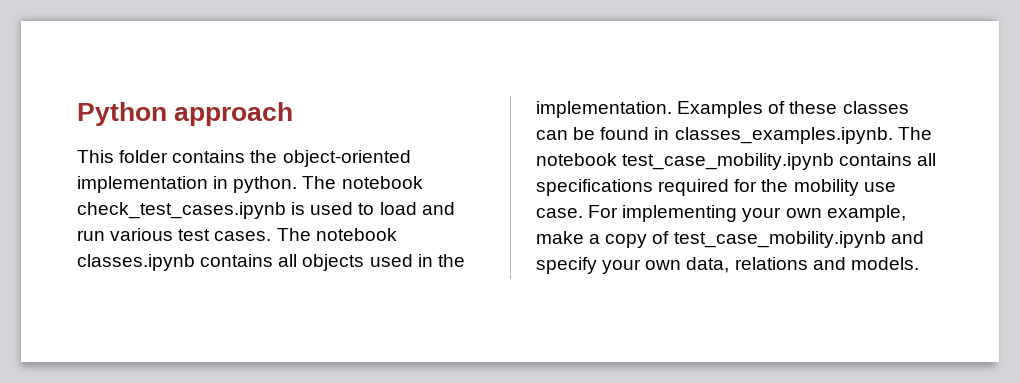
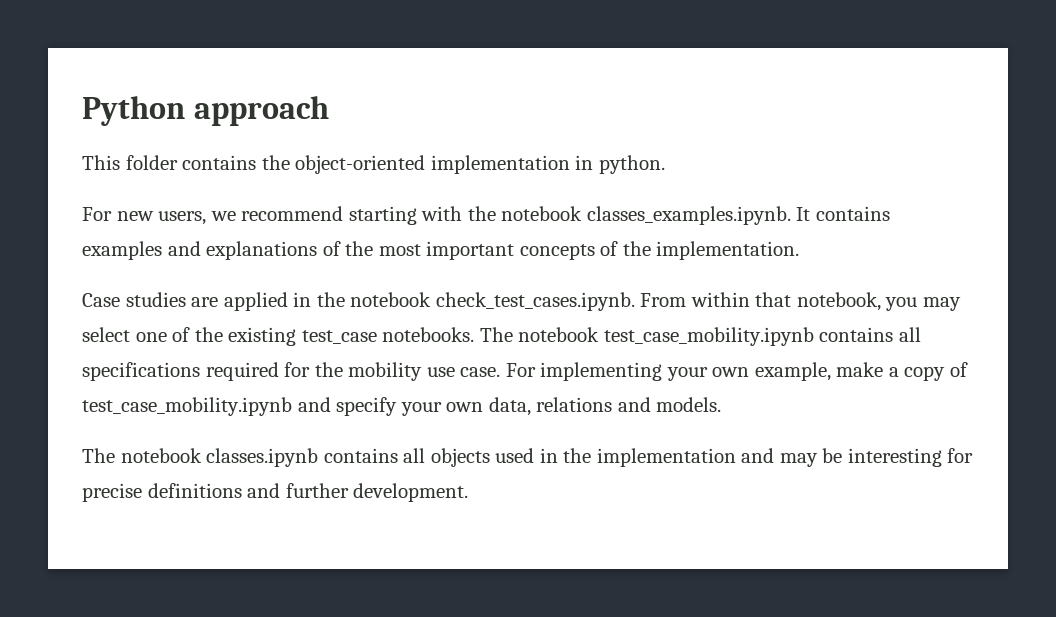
- This folder contains the object-oriented implementation in python. The notebook check_test_cases.ipynb is used to load and run various test cases. The notebook classes.ipynb contains all objects used in the implementation. Examples of these classes can be found in classes_examples.ipynb. The notebook test_case_mobility.ipynb contains all specifications required for the mobility use case.
+ This folder contains the object-oriented implementation in python.
+ For new users, we recommend starting with the notebook classes_examples.ipynb. It contains examples and explanations of the most important concepts of the implementation.
+ Case studies are applied in the notebook check_test_cases.ipynb. From within that notebook, you may select one of the existing test_case notebooks. The notebook test_case_mobility.ipynb contains all specifications required for the mobility use case.
+ The notebook classes.ipynb contains all objects used in the implementation and may be interesting for precise definitions and further development.

